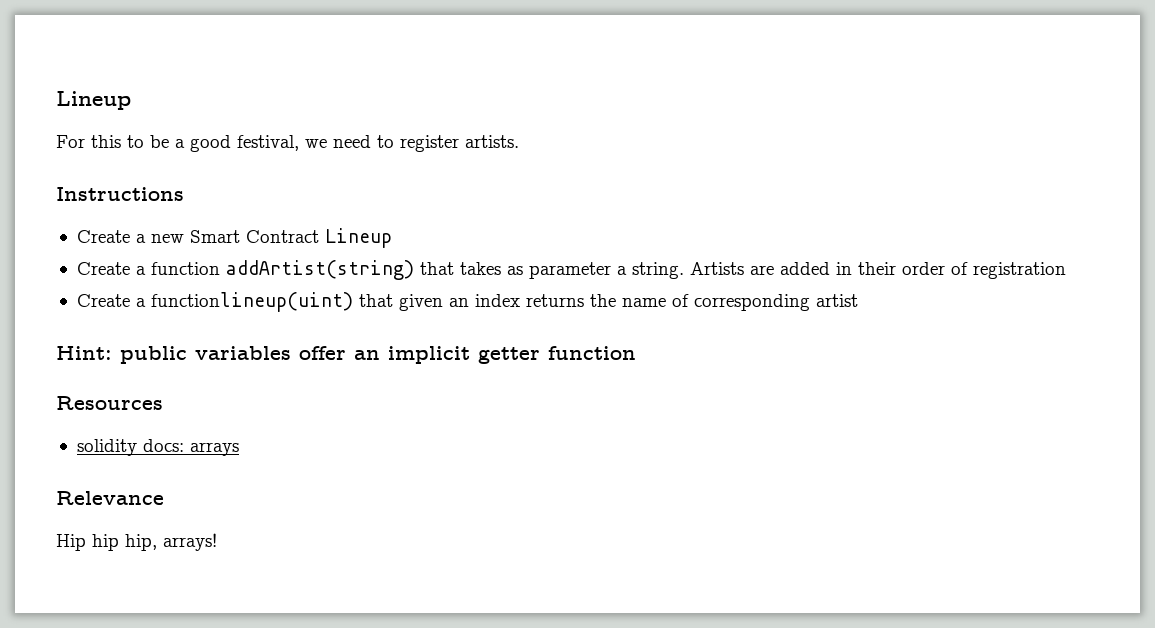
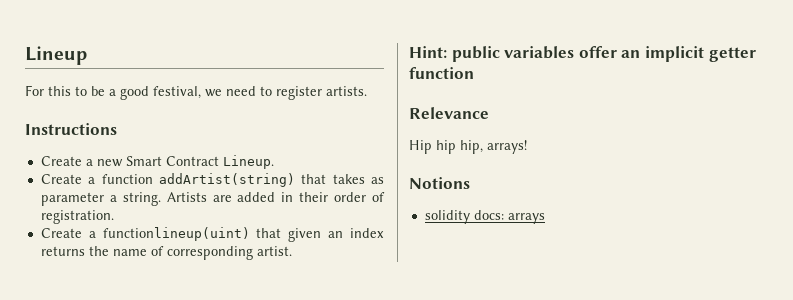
- Create a new Smart Contract Lineup
+ Create a new Smart Contract Lineup.
- Artists are added in their order of registration
+ Artists are added in their order of registration.
- Create a functionlineup(uint) that given an index returns the name of corresponding artist
+ Create a functionlineup(uint) that given an index returns the name of corresponding artist.
- Resources
- solidity docs: arrays
+ Notions
+ solidity docs: arrays

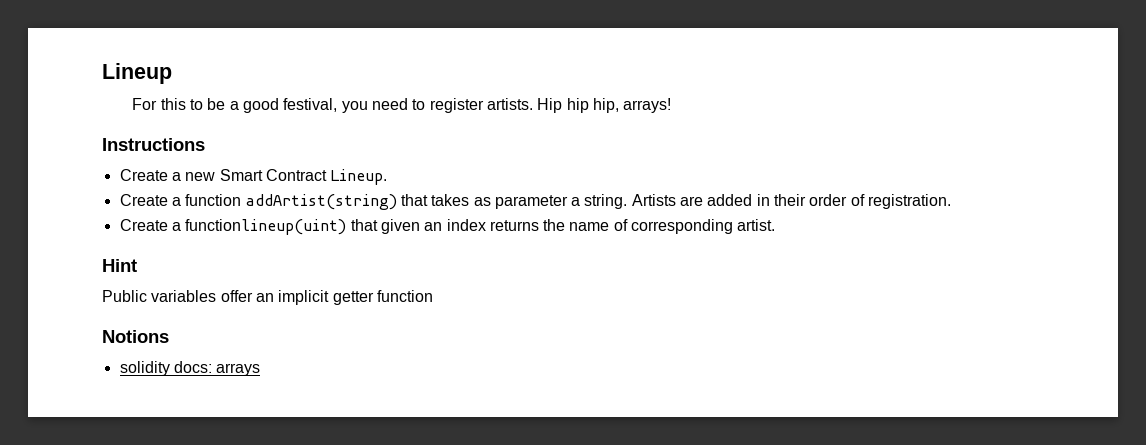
- For this to be a good festival, we need to register artists.
+ For this to be a good festival, you need to register artists. Hip hip hip, arrays!
- Hint: public variables offer an implicit getter function
+ Hint
+ Public variables offer an implicit getter function
- Relevance
- Hip hip hip, arrays!

